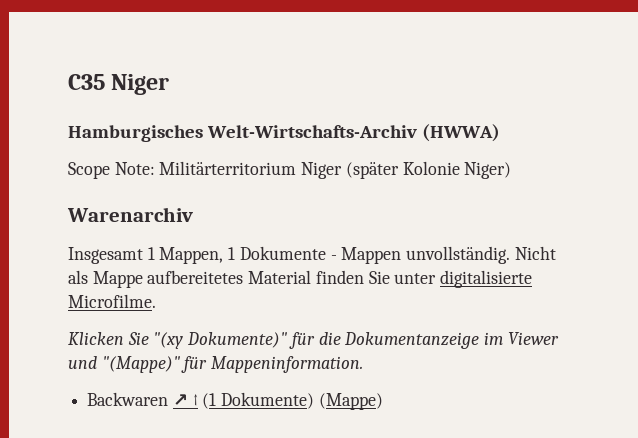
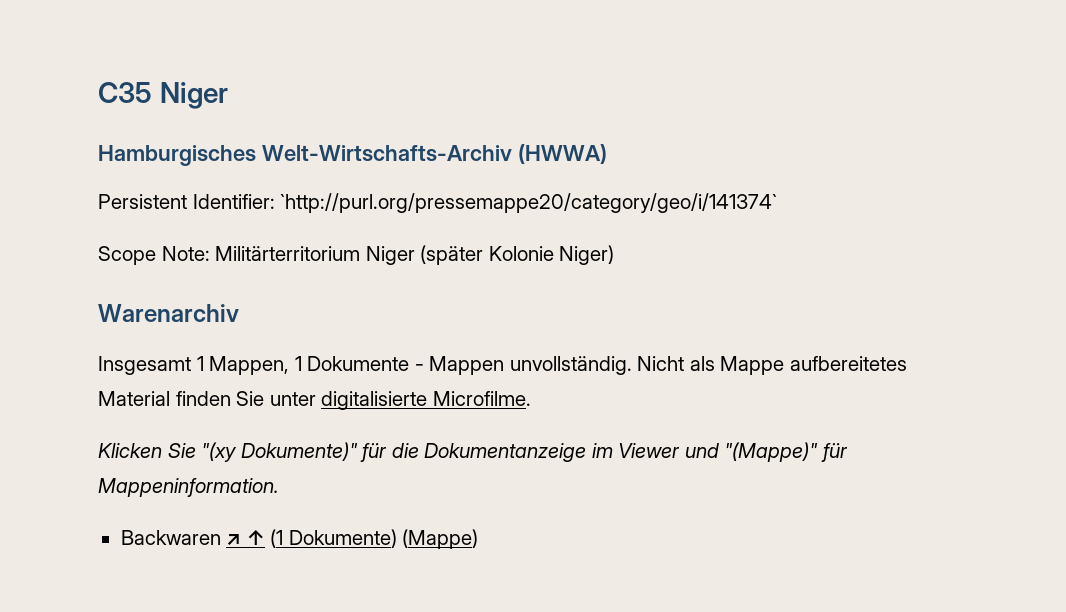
+ Persistent Identifier: `http://purl.org/pressemappe20/category/geo/i/141374`

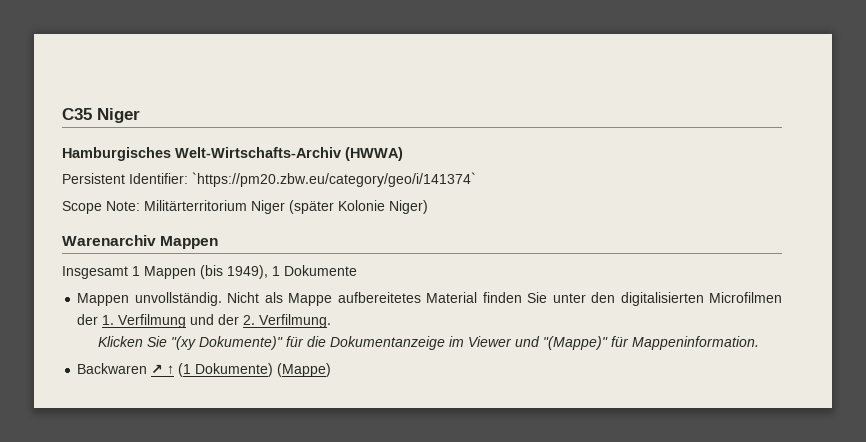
- Persistent Identifier: `http://purl.org/pressemappe20/category/geo/i/141374`
+ Persistent Identifier: `https://pm20.zbw.eu/category/geo/i/141374`
- Warenarchiv
+ Warenarchiv Mappen
- Insgesamt 1 Mappen, 1 Dokumente - Mappen unvollständig.
+ Insgesamt 1 Mappen (bis 1949), 1 Dokumente
+ Mappen unvollständig.
- Nicht als Mappe aufbereitetes Material finden Sie unter digitalisierte Microfilme.
+ Nicht als Mappe aufbereitetes Material finden Sie unter den digitalisierten Microfilmen der 1. Verfilmung und der 2. Verfilmung.

